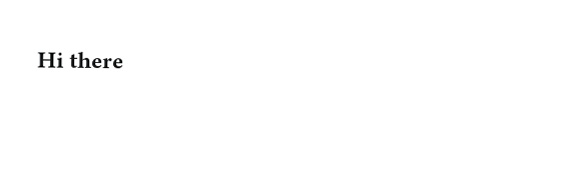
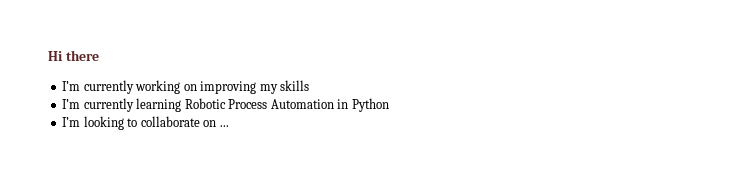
+ I’m currently working on improving my skills
+ I’m currently learning Robotic Process Automation in Python
+ I’m looking to collaborate on ...

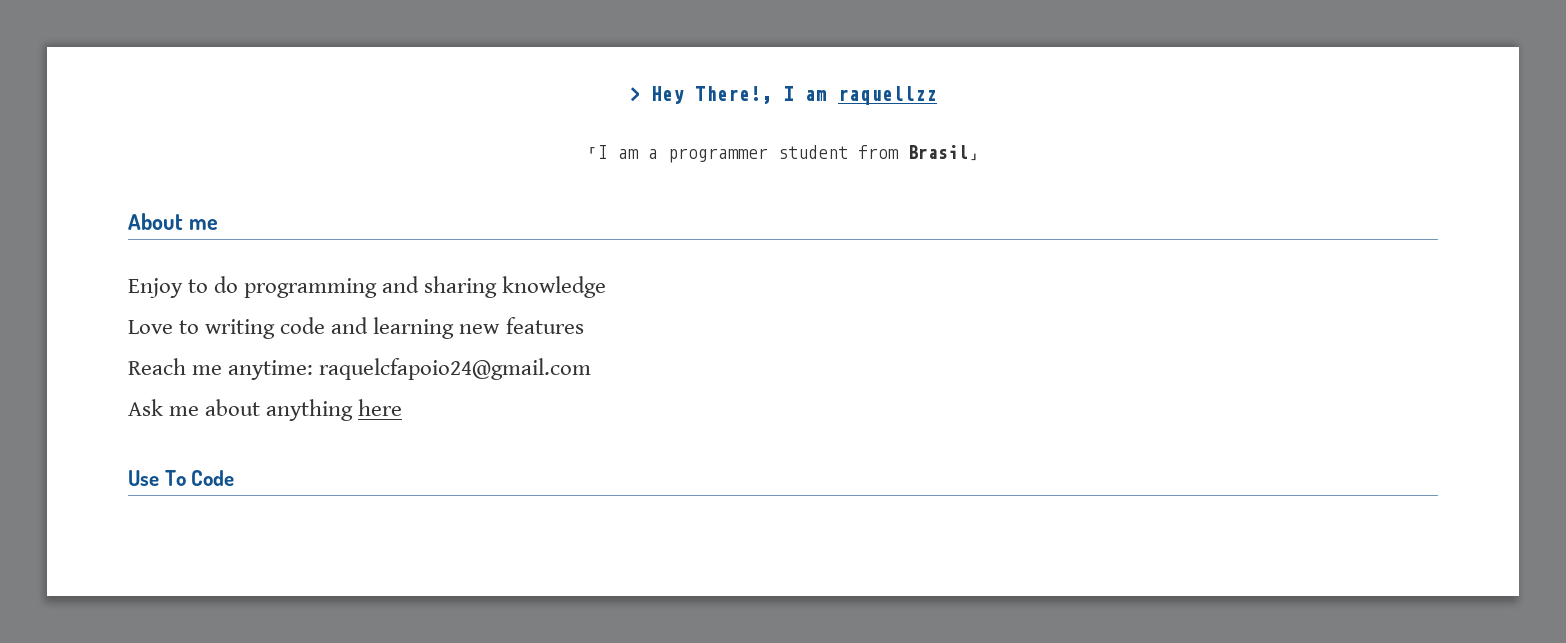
- Hi there
- I’m currently working on improving my skills
- I’m currently learning Robotic Process Automation in Python
- I’m looking to collaborate on ...
+ > Hey There!, I am raquellzz
+ 「I am a programmer student from Brasil」
+ About me
+ Enjoy to do programming and sharing knowledge
+ Love to writing code and learning new features
+ Reach me anytime: raquelcfapoio24@gmail.com
+ Ask me about anything here
+ Use To Code

